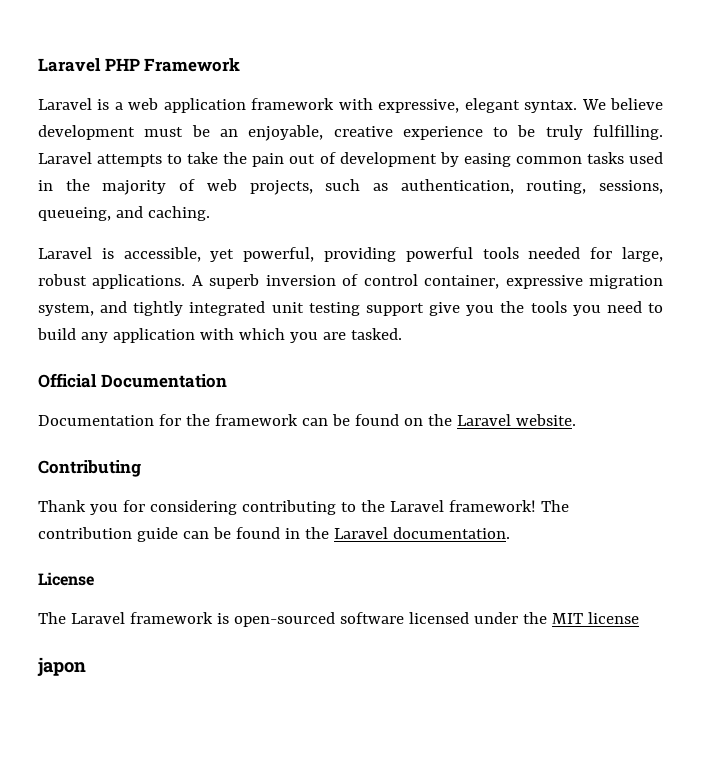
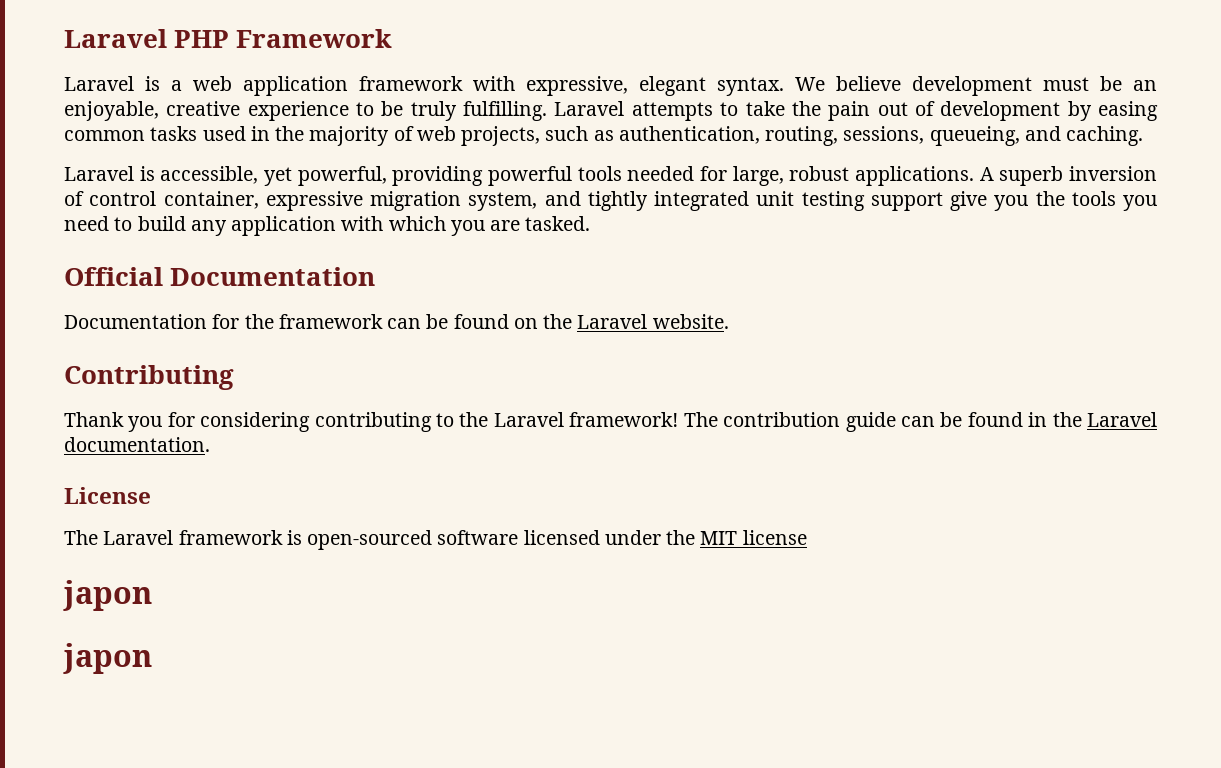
  The Laravel framework is open-sourced software licensed under the MIT license
+ japon

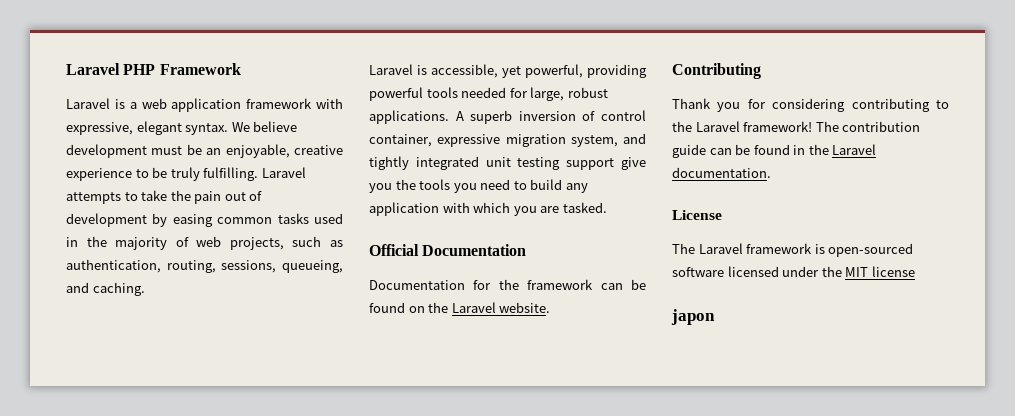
  The Laravel framework is open-sourced software licensed under the MIT license
- japon

